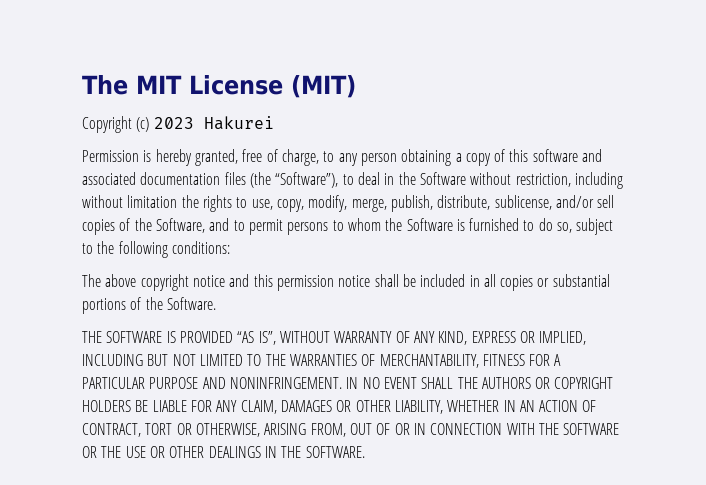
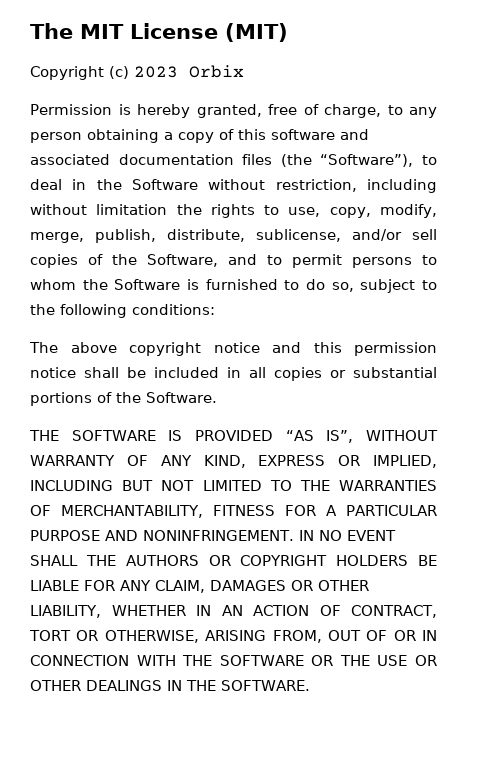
- Copyright (c) 2023 Hakurei
+ Copyright (c) 2023 Orbix

